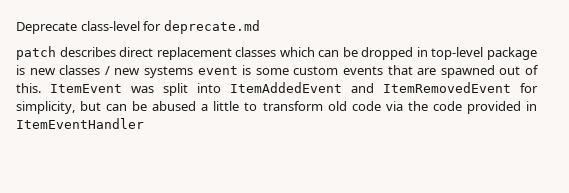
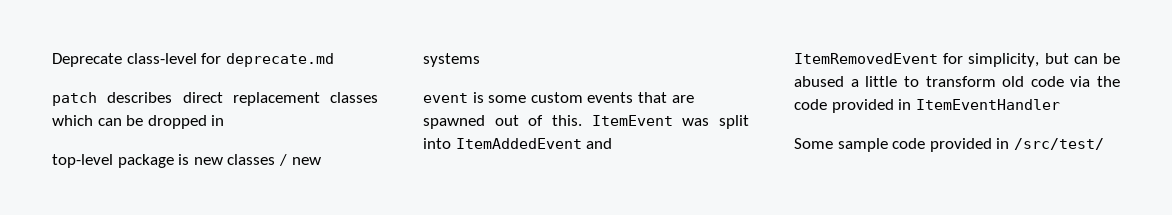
- patch describes direct replacement classes which can be dropped in top-level package is new classes / new systems event is some custom events that are spawned out of this.
+ patch describes direct replacement classes which can be dropped in
+ top-level package is new classes / new systems
+ event is some custom events that are spawned out of this.
+ Some sample code provided in /src/test/

